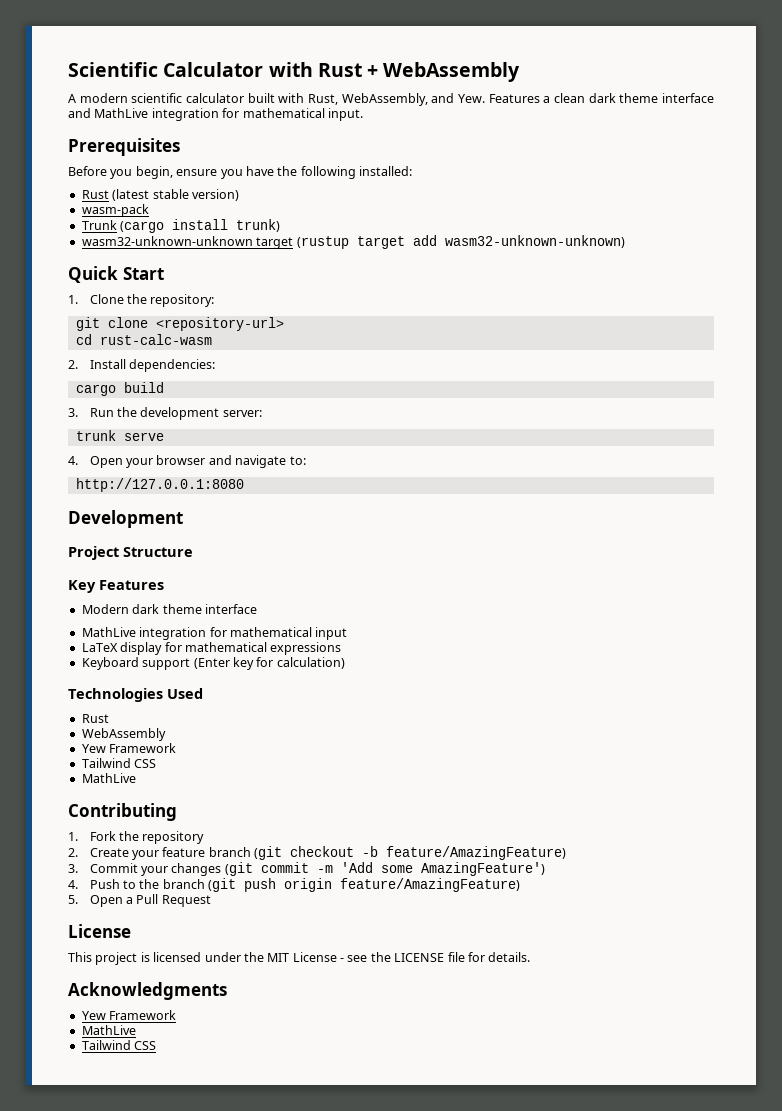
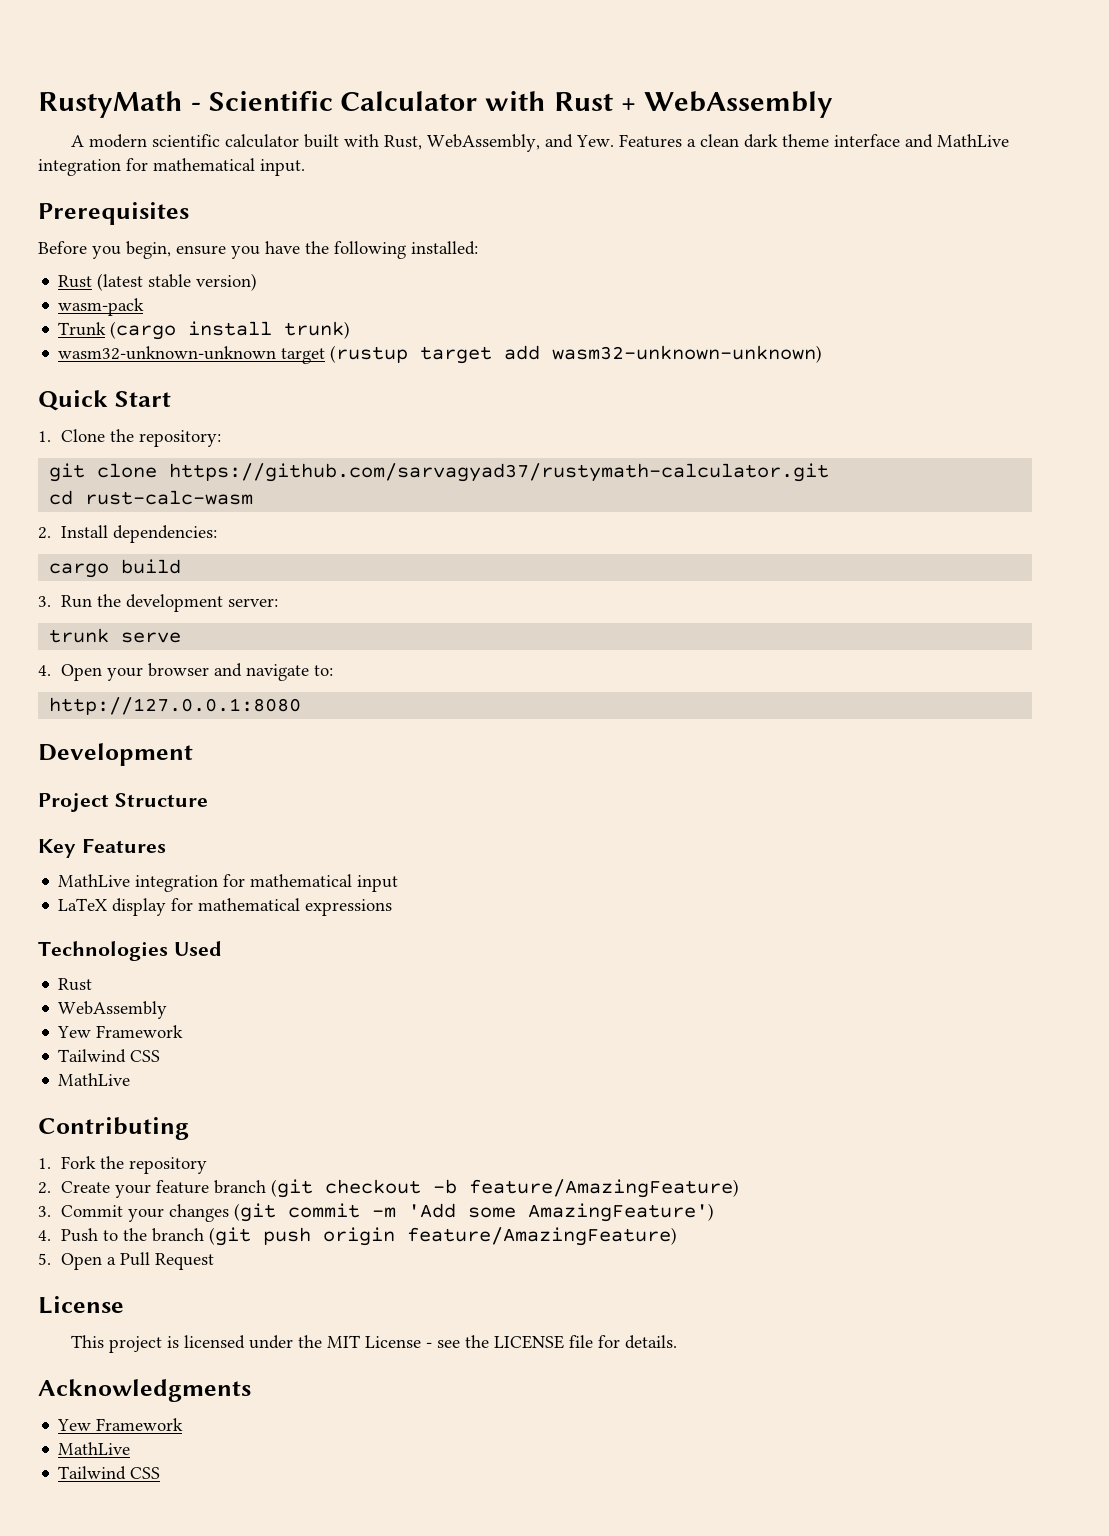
- Scientific Calculator with Rust + WebAssembly
+ RustyMath - Scientific Calculator with Rust + WebAssembly
- git clone <repository-url>
+ git clone https://github.com/sarvagyad37/rustymath-calculator.git
- Modern dark theme interface
- Keyboard support (Enter key for calculation)

